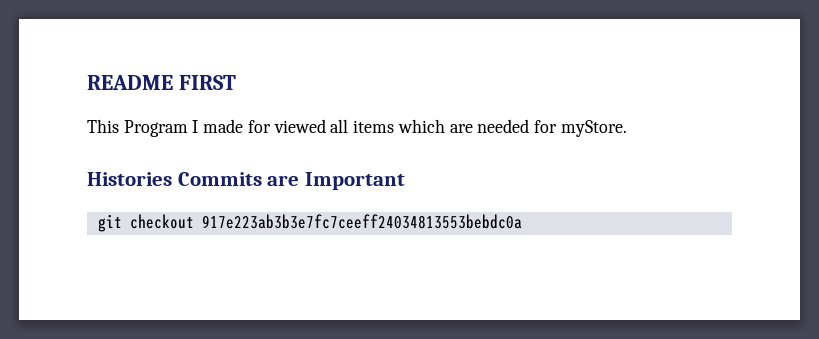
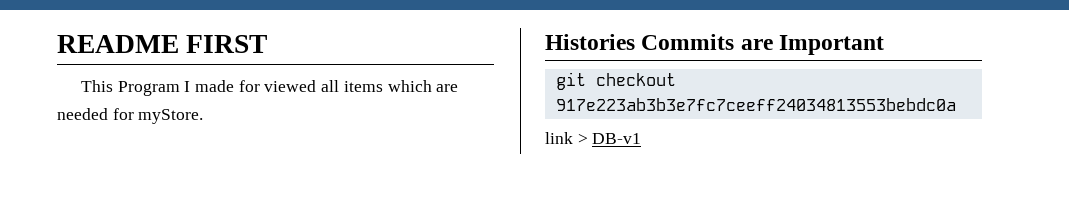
+ link > DB-v1

